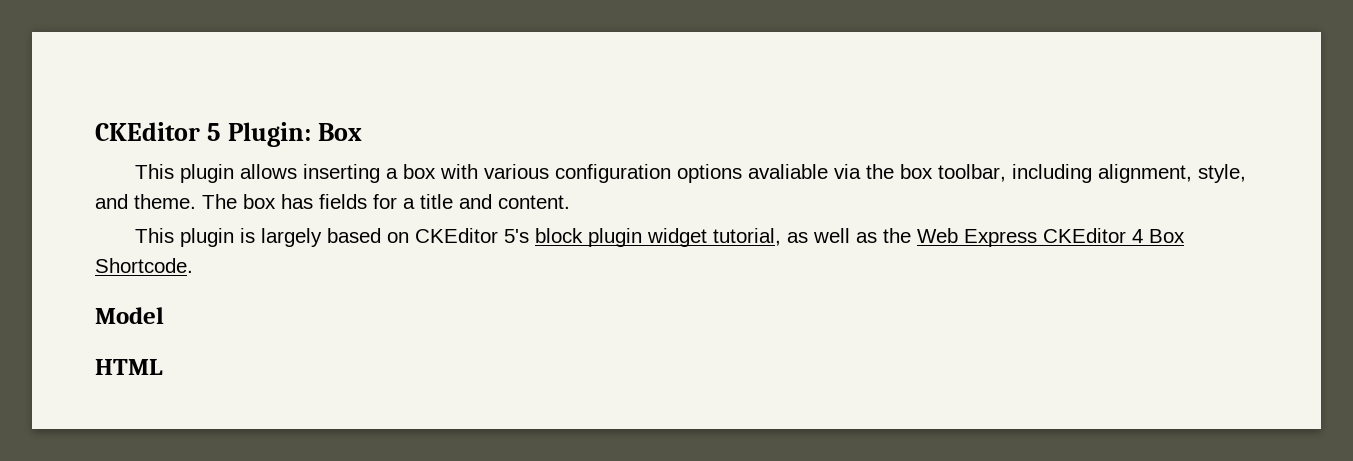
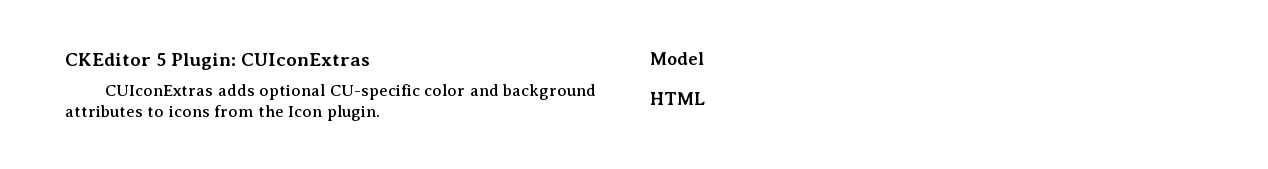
- CKEditor 5 Plugin: Box
- This plugin allows inserting a box with various configuration options avaliable via the box toolbar, including alignment, style, and theme. The box has fields for a title and content.
- This plugin is largely based on CKEditor 5's block plugin widget tutorial, as well as the Web Express CKEditor 4 Box Shortcode.
+ CKEditor 5 Plugin: CUIconExtras
+ CUIconExtras adds optional CU-specific color and background attributes to icons from the Icon plugin.

